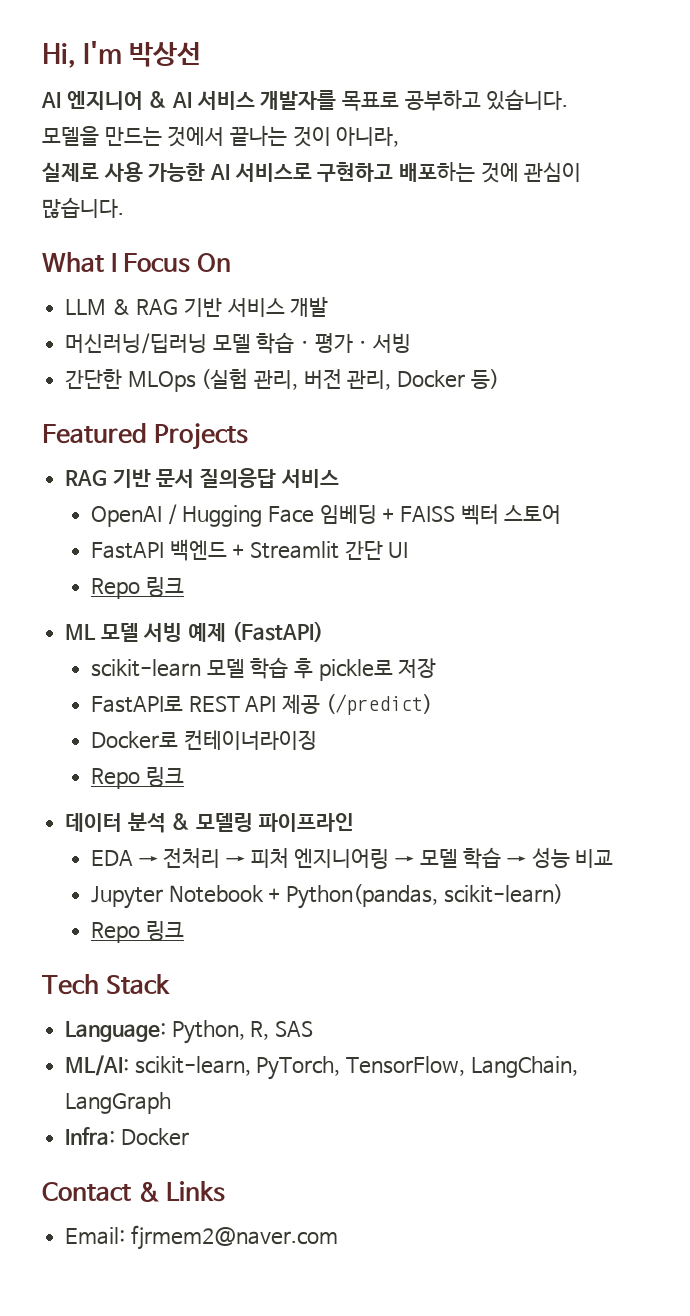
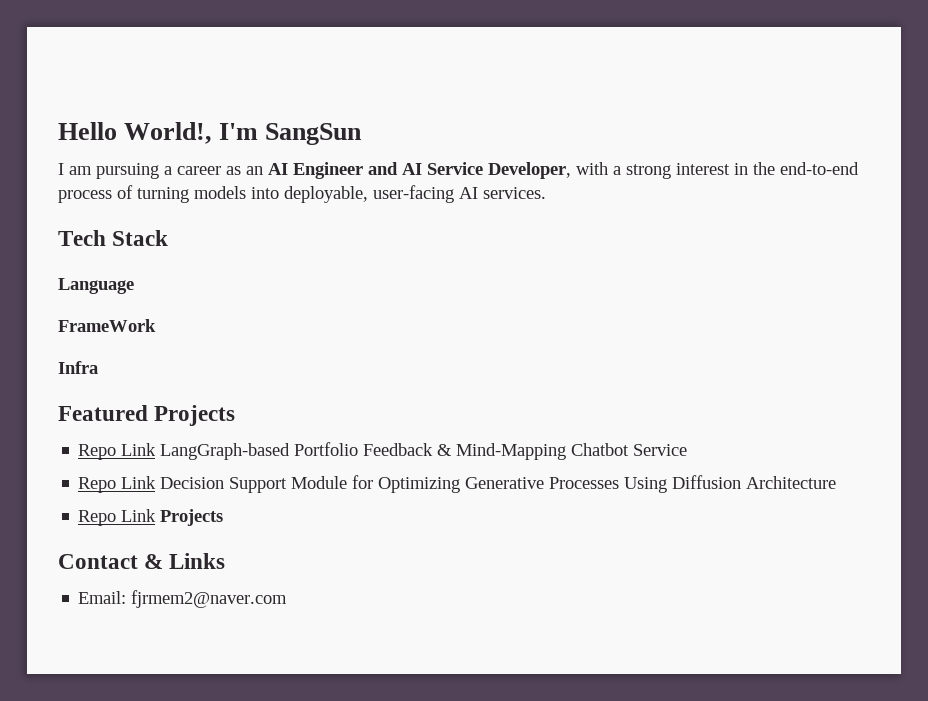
- Hi, I'm 박상선
- AI 엔지니어 & AI 서비스 개발자를 목표로 공부하고 있습니다.
- 모델을 만드는 것에서 끝나는 것이 아니라,
- 실제로 사용 가능한 AI 서비스로 구현하고 배포하는 것에 관심이 많습니다.
- What I Focus On
- LLM & RAG 기반 서비스 개발
- 머신러닝/딥러닝 모델 학습 · 평가 · 서빙
- 간단한 MLOps (실험 관리, 버전 관리, Docker 등)
+ Hello World!, I'm SangSun
+ I am pursuing a career as an AI Engineer and AI Service Developer, with a strong interest in the end-to-end process of turning models into deployable, user-facing AI services.
+ Tech Stack
+ Language
+ FrameWork
+ Infra
  Featured Projects
- RAG 기반 문서 질의응답 서비스
- OpenAI / Hugging Face 임베딩 + FAISS 벡터 스토어
- FastAPI 백엔드 + Streamlit 간단 UI
- Repo 링크
- ML 모델 서빙 예제 (FastAPI)
- scikit-learn 모델 학습 후 pickle로 저장
- FastAPI로 REST API 제공 (/predict)
- Docker로 컨테이너라이징
- Repo 링크
- 데이터 분석 & 모델링 파이프라인
- EDA → 전처리 → 피처 엔지니어링 → 모델 학습 → 성능 비교
- Jupyter Notebook + Python(pandas, scikit-learn)
- Repo 링크
- Tech Stack
- Language: Python, R, SAS
- ML/AI: scikit-learn, PyTorch, TensorFlow, LangChain, LangGraph
- Infra: Docker
+ Repo Link LangGraph-based Portfolio Feedback & Mind-Mapping Chatbot Service
+ Repo Link Decision Support Module for Optimizing Generative Processes Using Diffusion Architecture
+ Repo Link Projects

